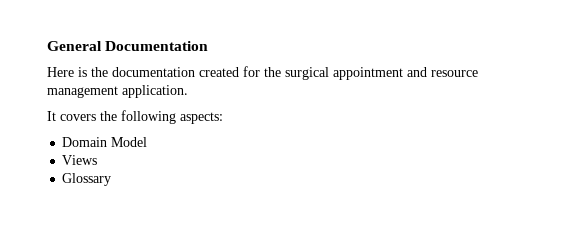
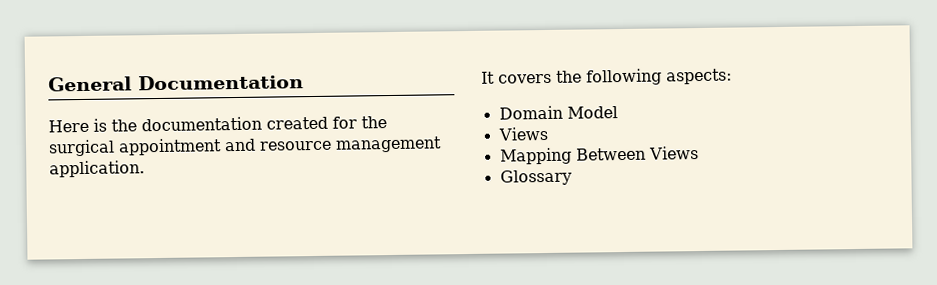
+ Mapping Between Views

